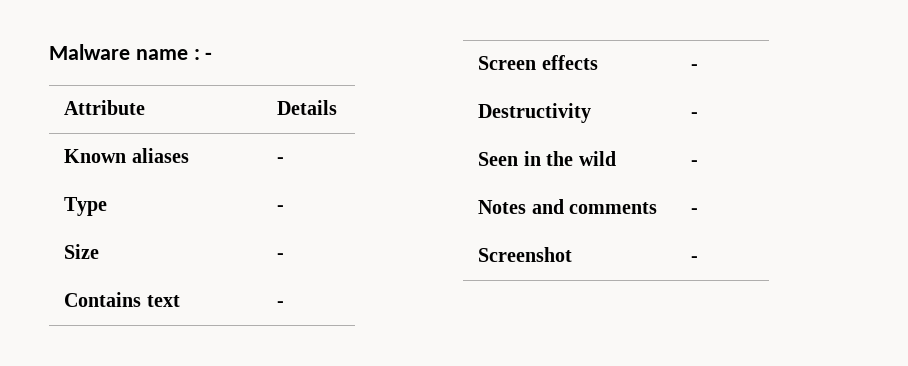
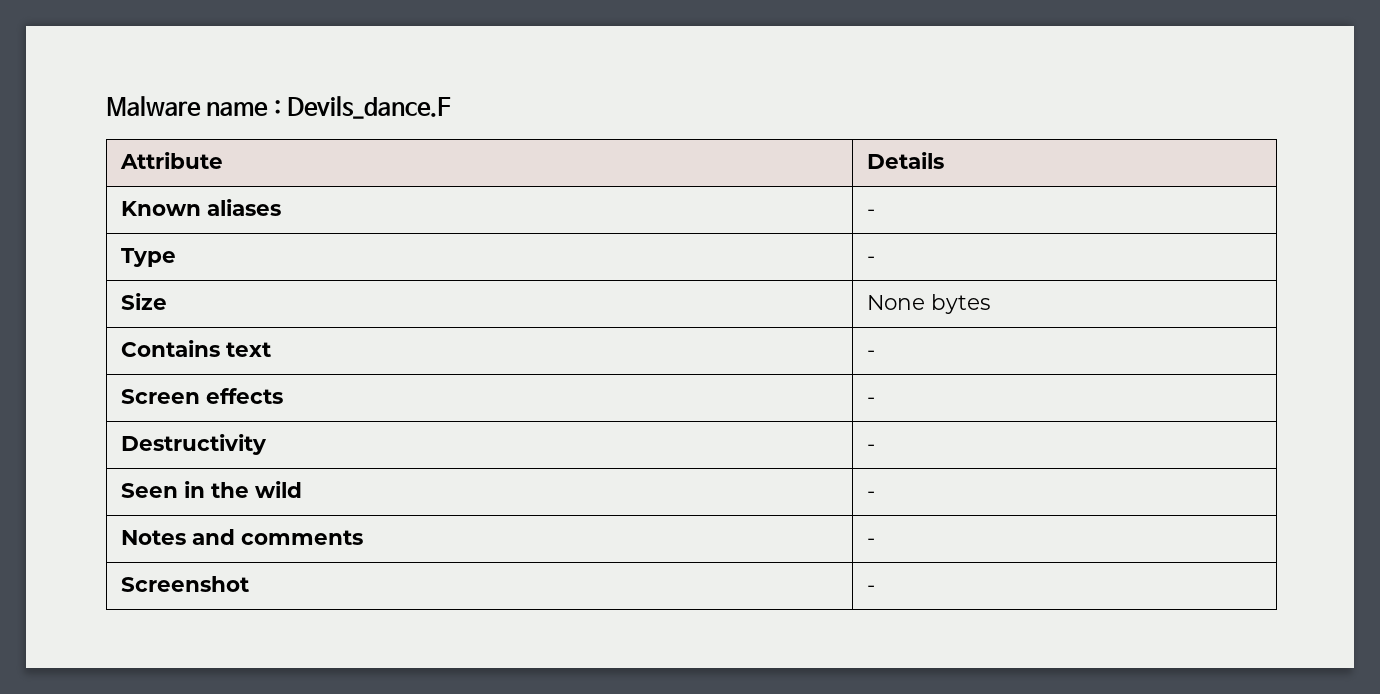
- Malware name : -
+ Malware name : Devils_dance.F
- Size | -
+ Size | None bytes

